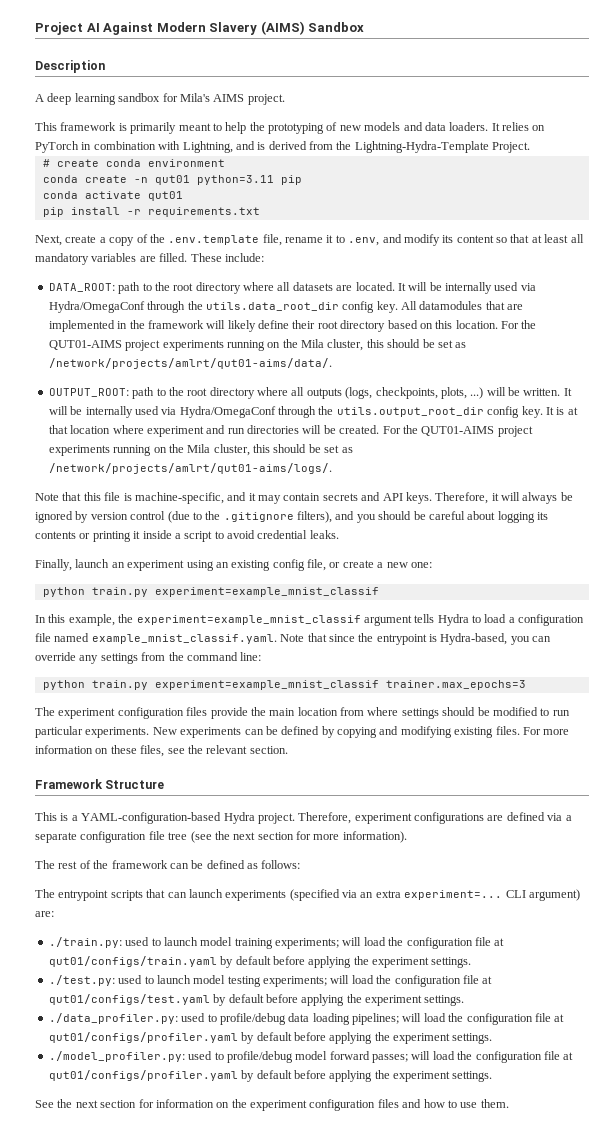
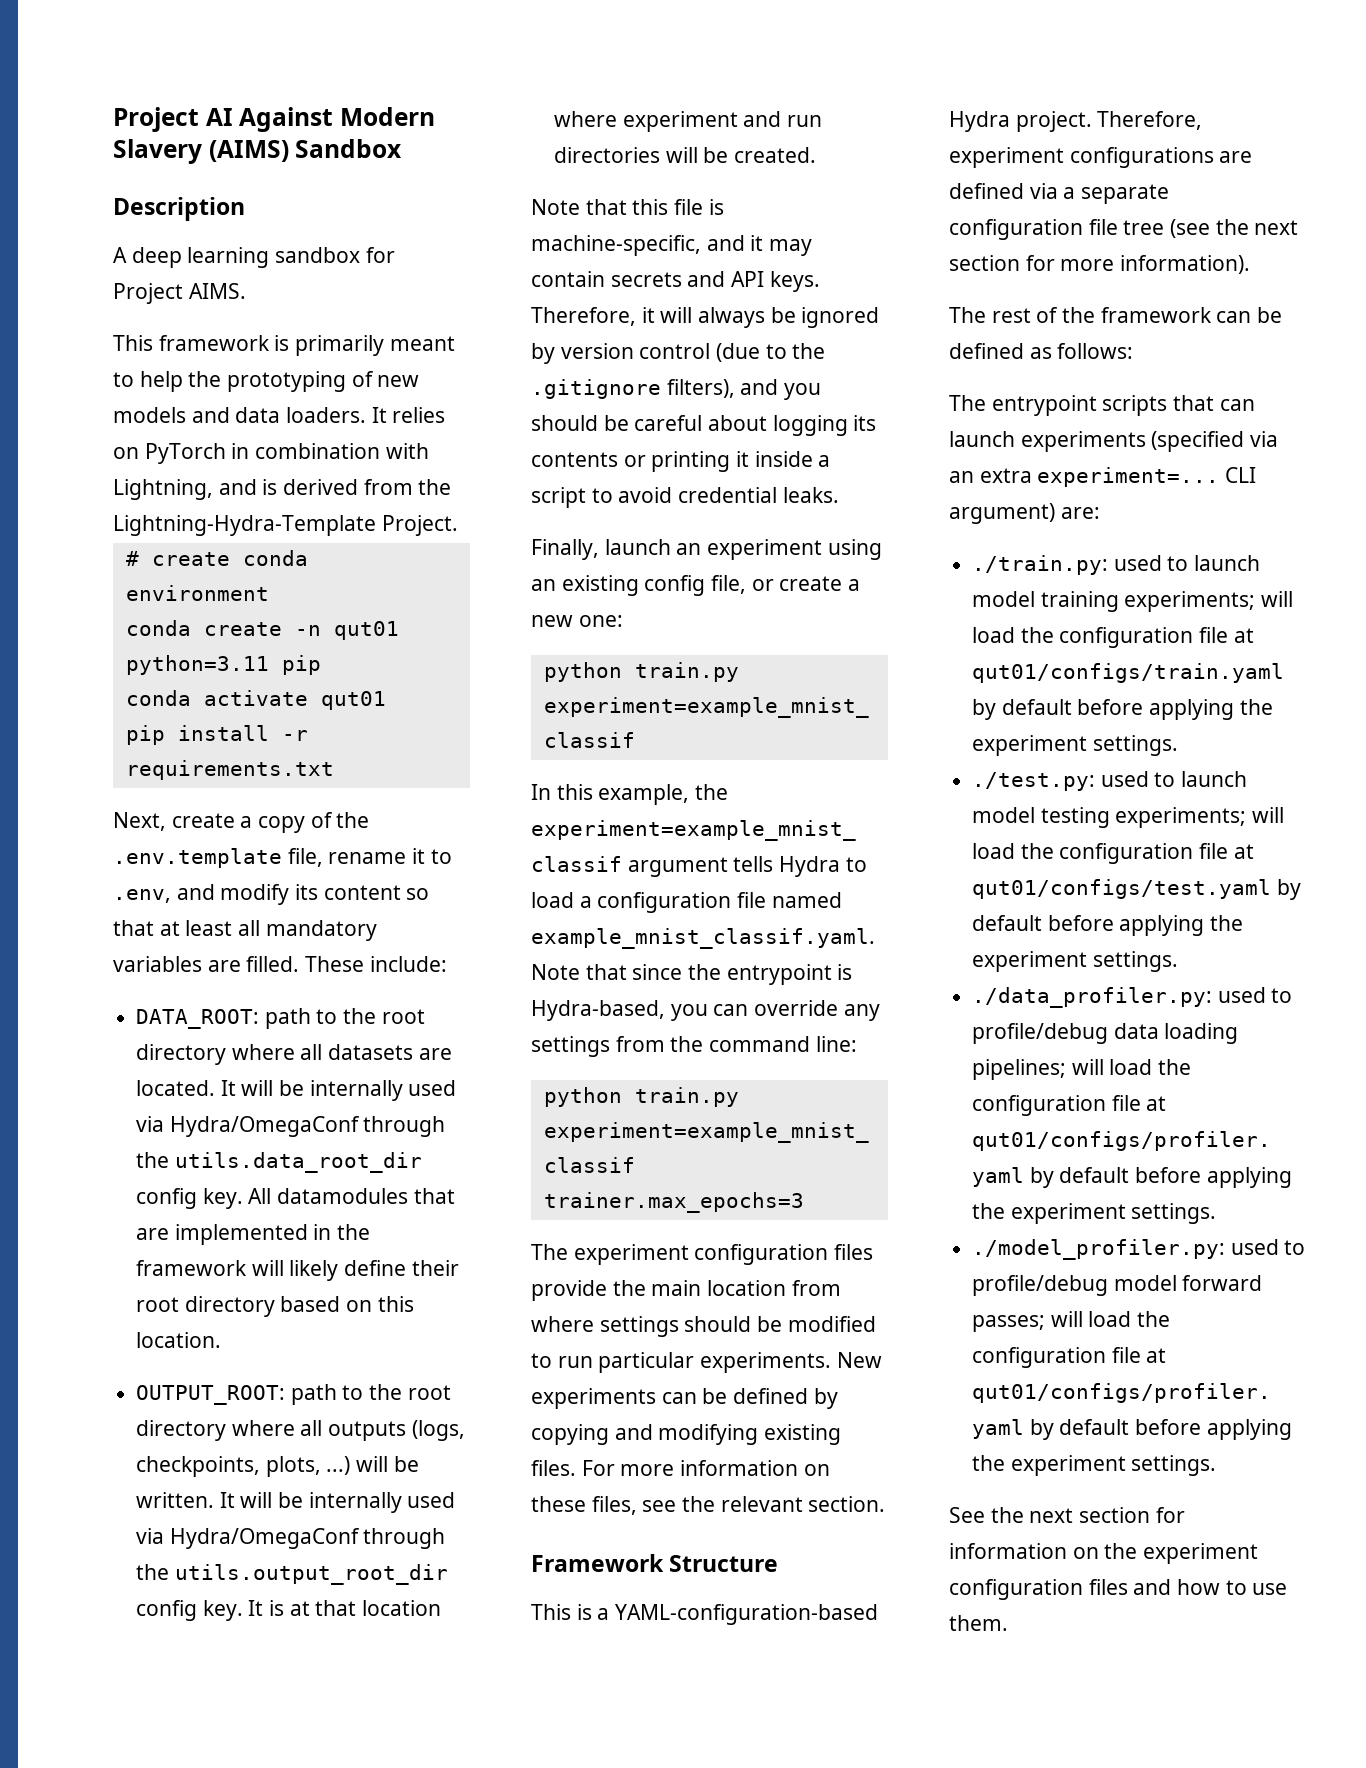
- A deep learning sandbox for Mila's AIMS project.
+ A deep learning sandbox for Project AIMS.
- For the QUT01-AIMS project experiments running on the Mila cluster, this should be set as /network/projects/amlrt/qut01-aims/data/.
- For the QUT01-AIMS project experiments running on the Mila cluster, this should be set as /network/projects/amlrt/qut01-aims/logs/.

